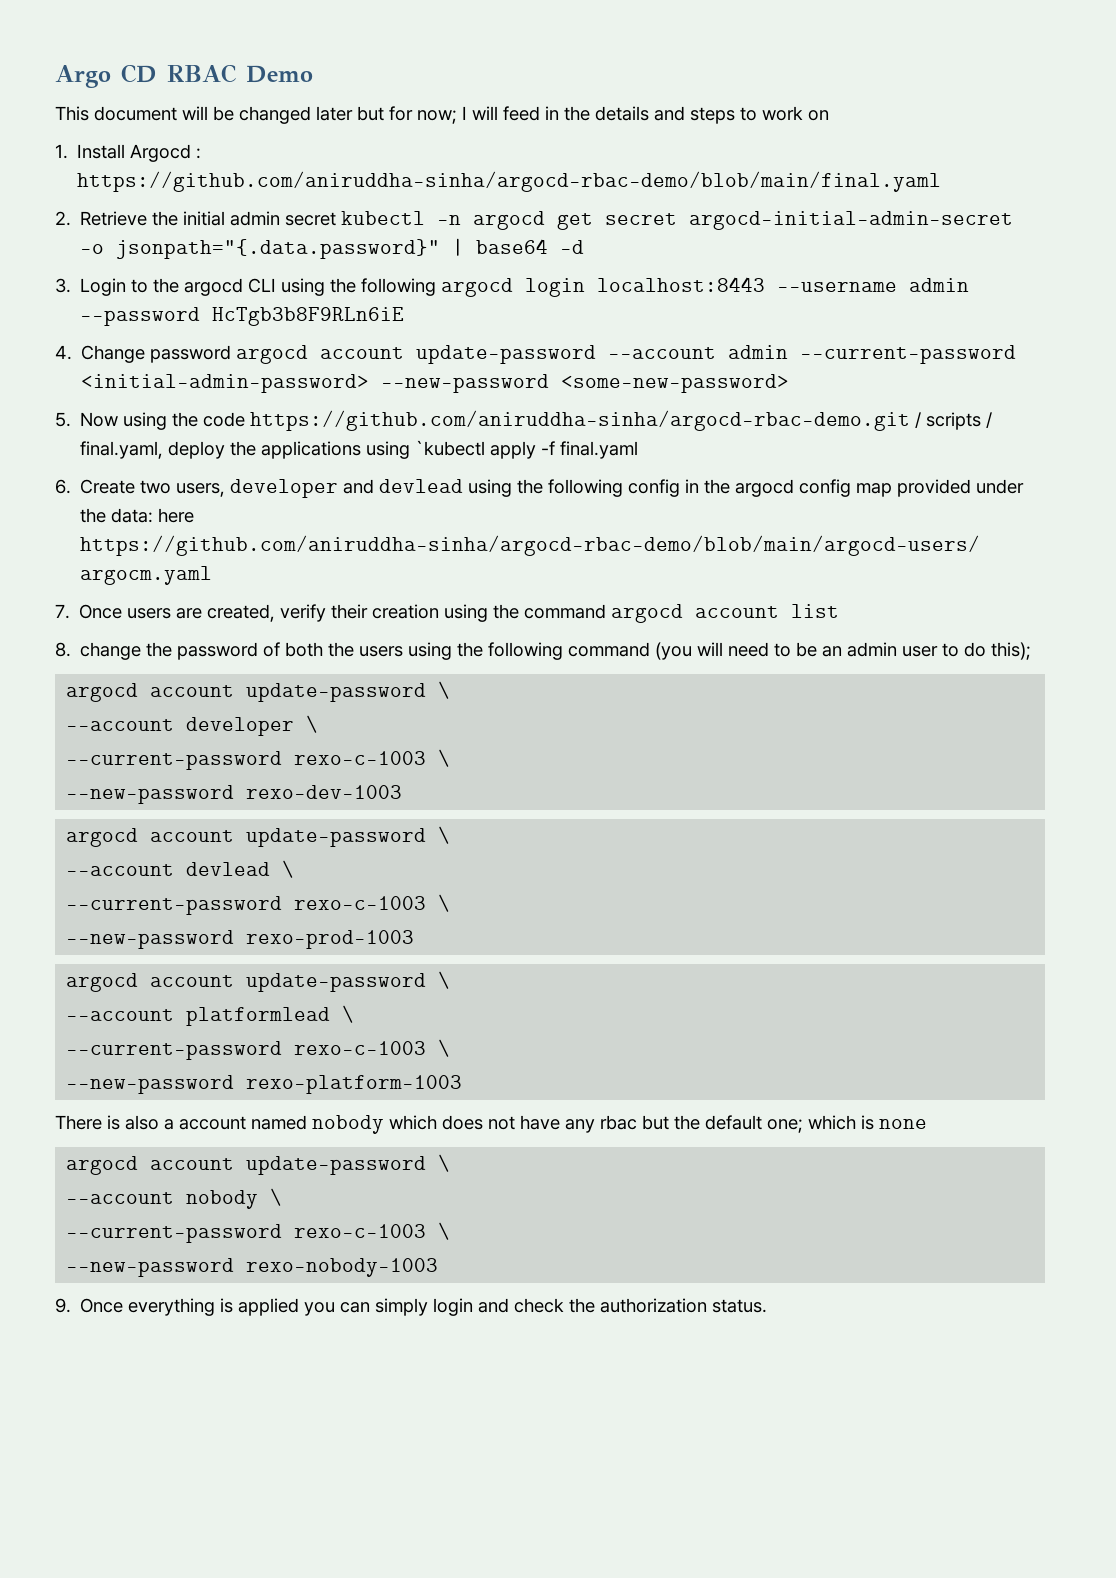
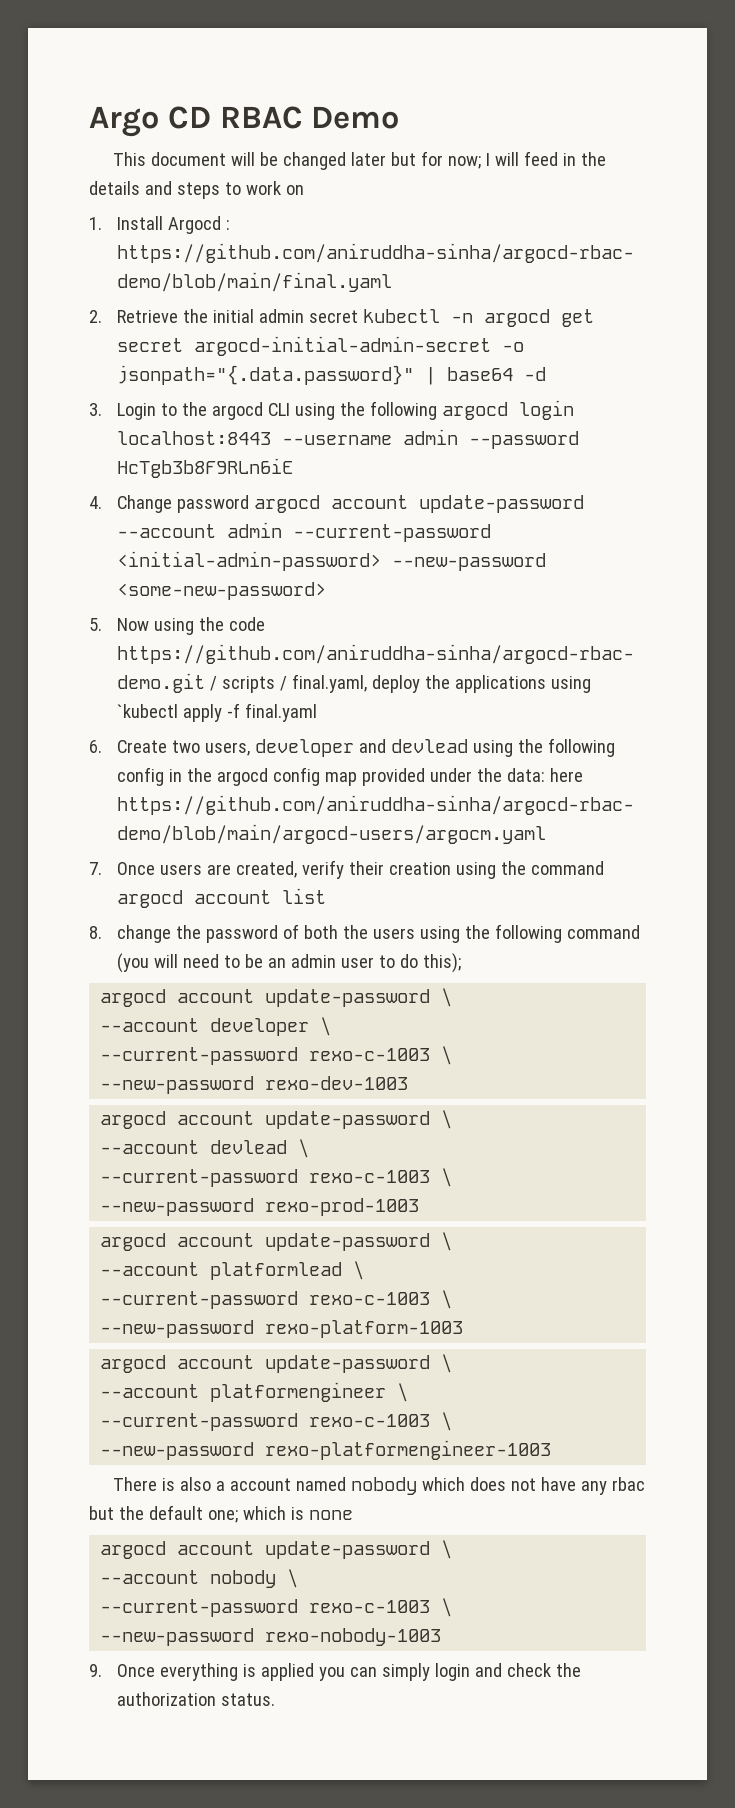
  --new-password rexo-platform-1003
+ argocd account update-password \
+ --account platformengineer \
+ --current-password rexo-c-1003 \
+ --new-password rexo-platformengineer-1003

